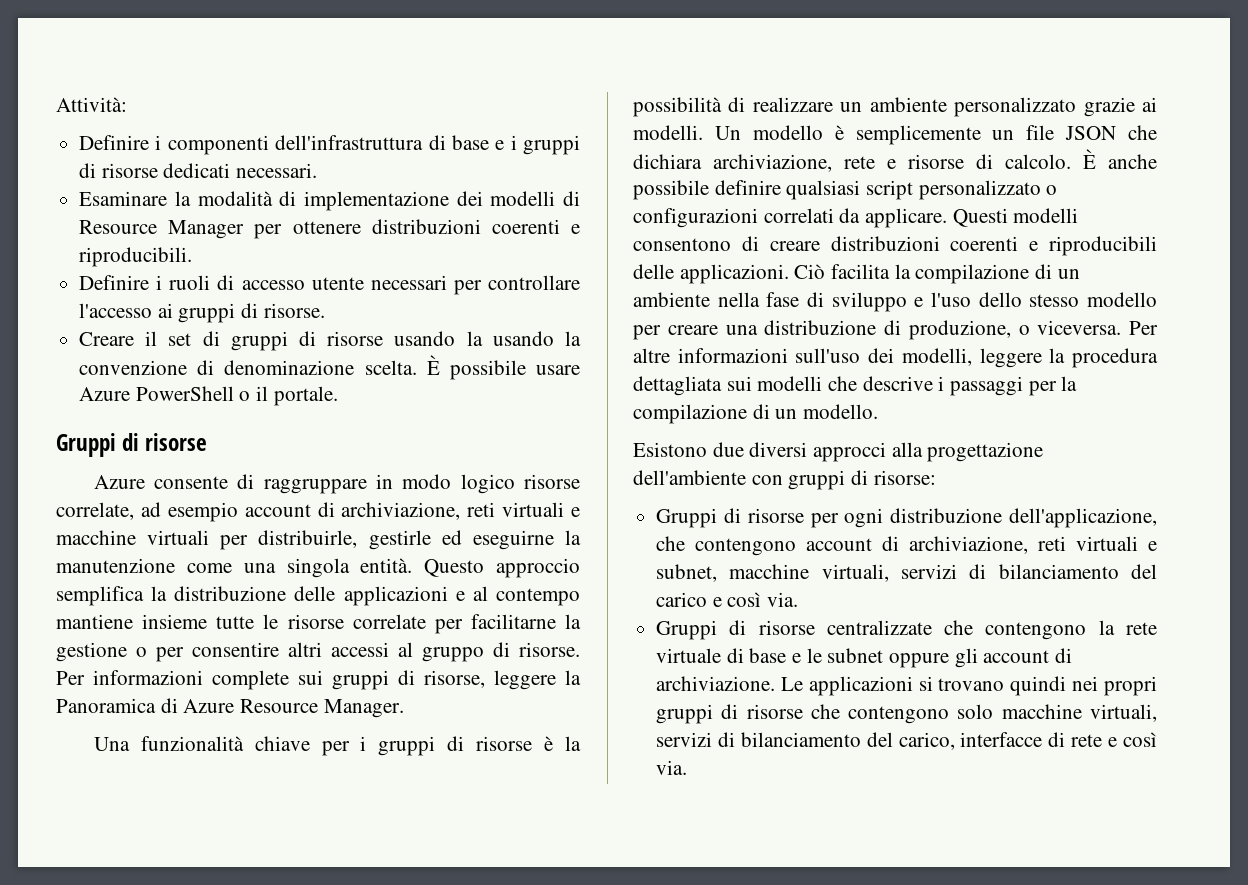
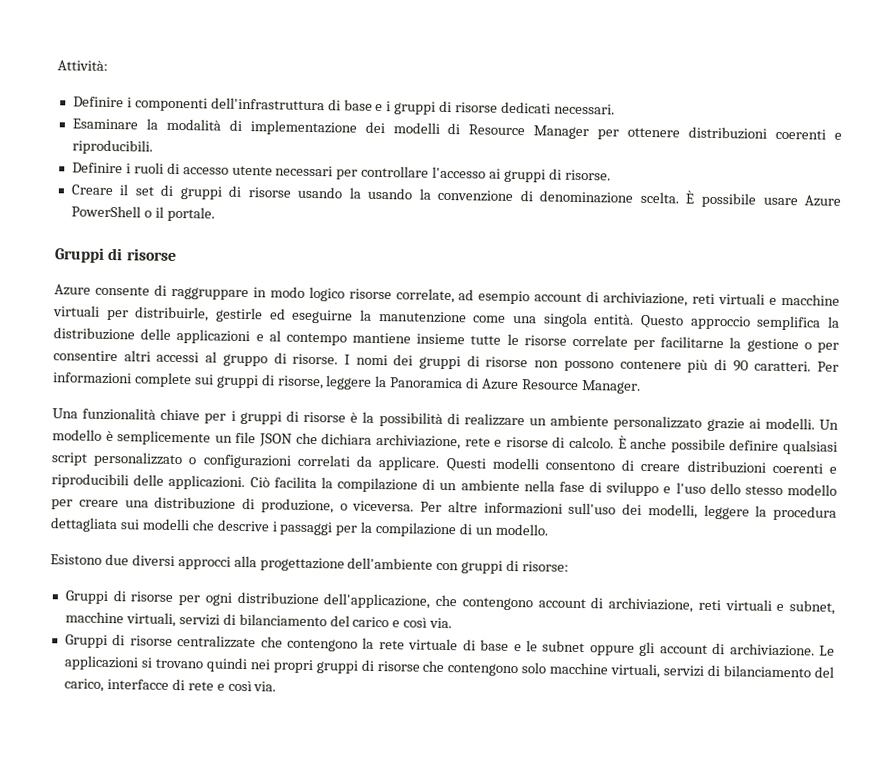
+ I nomi dei gruppi di risorse non possono contenere più di 90 caratteri.

